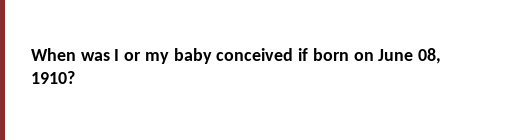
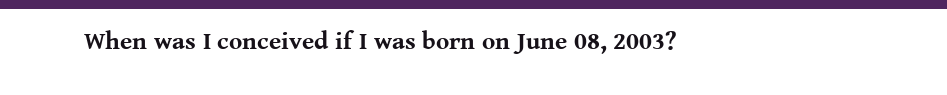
- When was I or my baby conceived if born on June 08, 1910?
+ When was I conceived if I was born on June 08, 2003?

